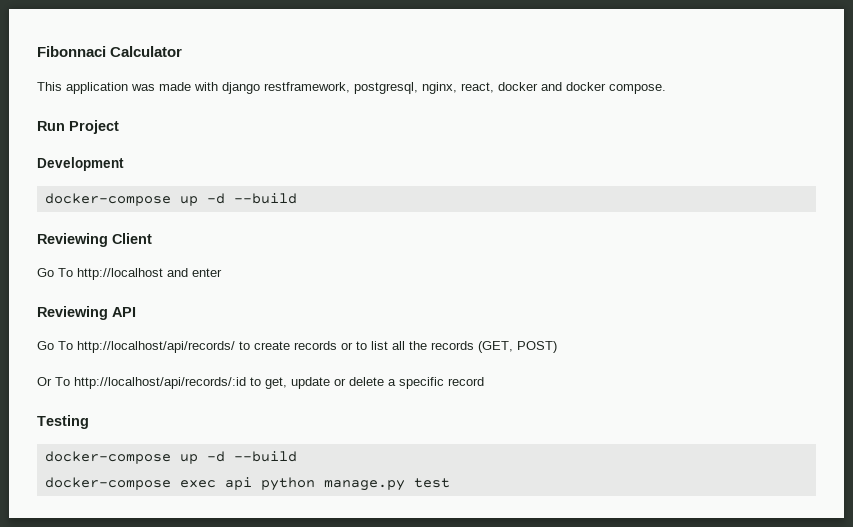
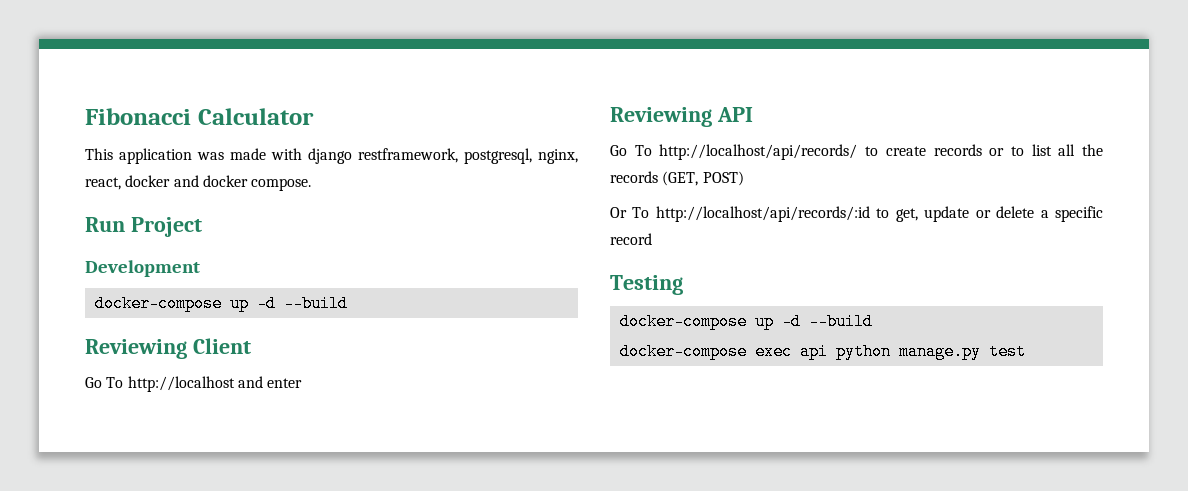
- Fibonnaci Calculator
+ Fibonacci Calculator

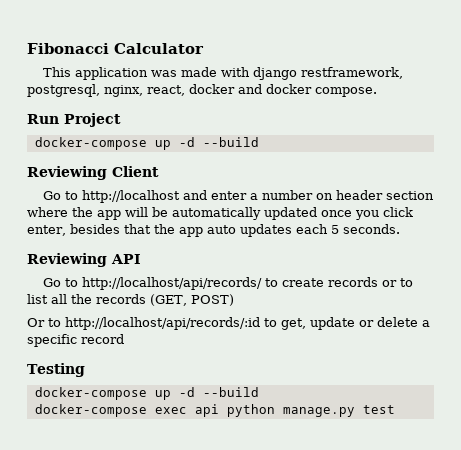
- Development
- Go To http://localhost and enter
+ Go to http://localhost and enter a number on header section where the app will be automatically updated once you click enter, besides that the app auto updates each 5 seconds.
- Go To http://localhost/api/records/ to create records or to list all the records (GET, POST)
+ Go to http://localhost/api/records/ to create records or to list all the records (GET, POST)
- Or To http://localhost/api/records/:id to get, update or delete a specific record
+ Or to http://localhost/api/records/:id to get, update or delete a specific record

